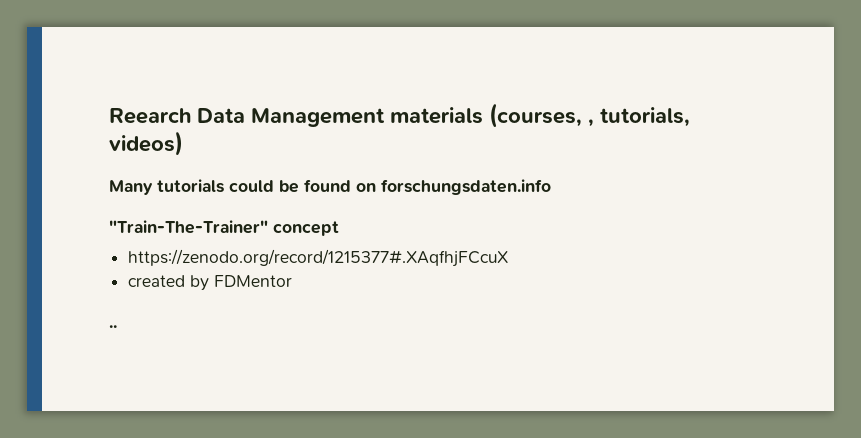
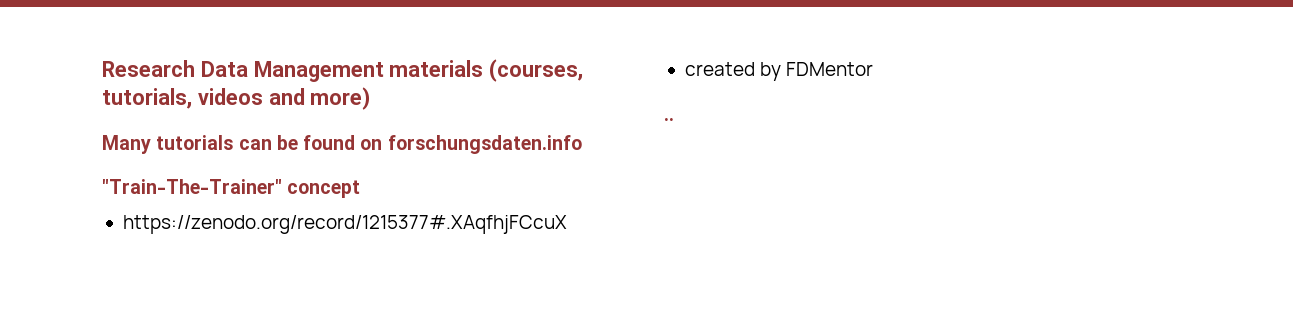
- Reearch Data Management materials (courses, , tutorials, videos)
+ Research Data Management materials (courses, tutorials, videos and more)
- Many tutorials could be found on forschungsdaten.info
+ Many tutorials can be found on forschungsdaten.info

